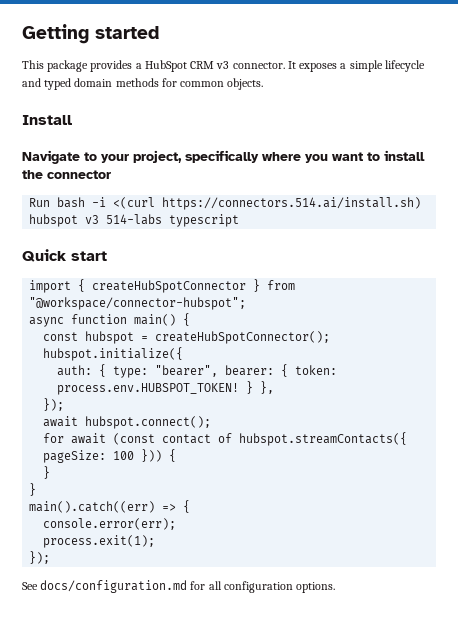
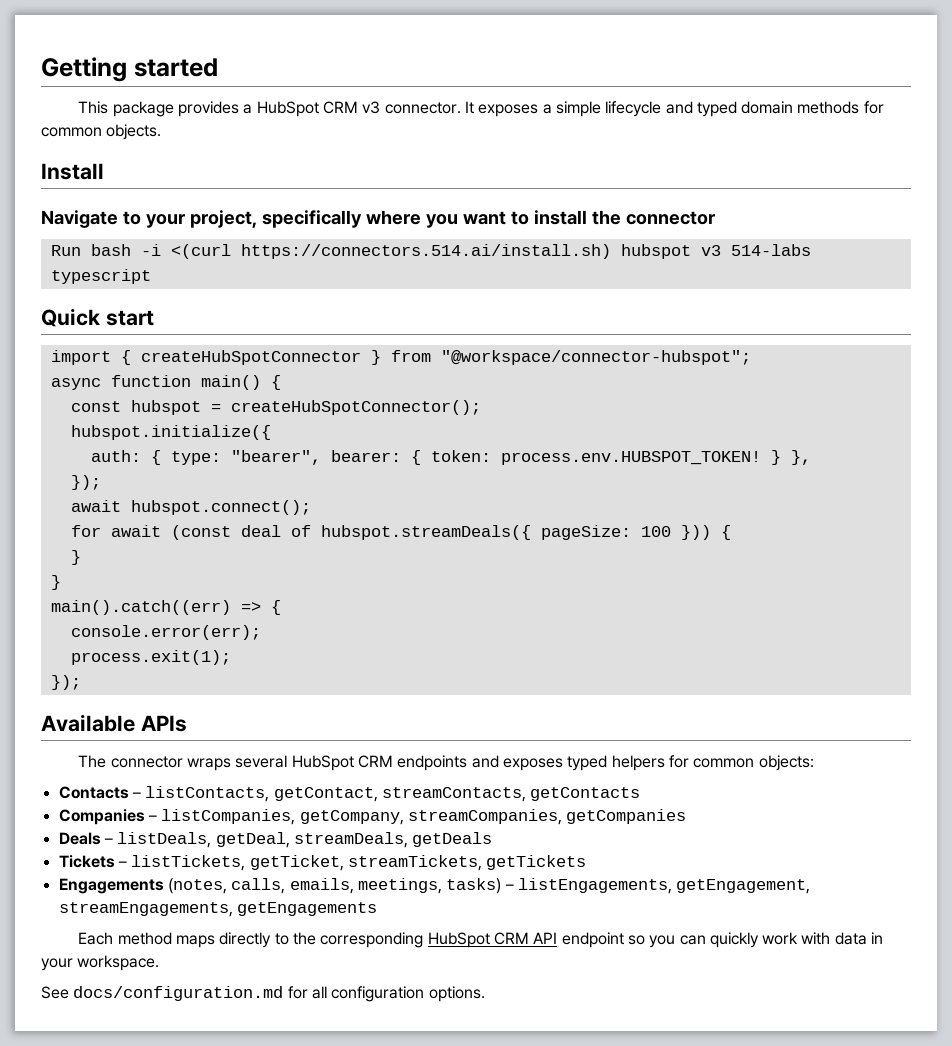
- for await (const contact of hubspot.streamContacts({ pageSize: 100 })) {
+ for await (const deal of hubspot.streamDeals({ pageSize: 100 })) {
+ Available APIs
+ The connector wraps several HubSpot CRM endpoints and exposes typed helpers for common objects:
+ Contacts – listContacts, getContact, streamContacts, getContacts
+ Companies – listCompanies, getCompany, streamCompanies, getCompanies
+ Deals – listDeals, getDeal, streamDeals, getDeals
+ Tickets – listTickets, getTicket, streamTickets, getTickets
+ Engagements (notes, calls, emails, meetings, tasks) – listEngagements, getEngagement, streamEngagements, getEngagements
+ Each method maps directly to the corresponding HubSpot CRM API endpoint so you can quickly work with data in your workspace.

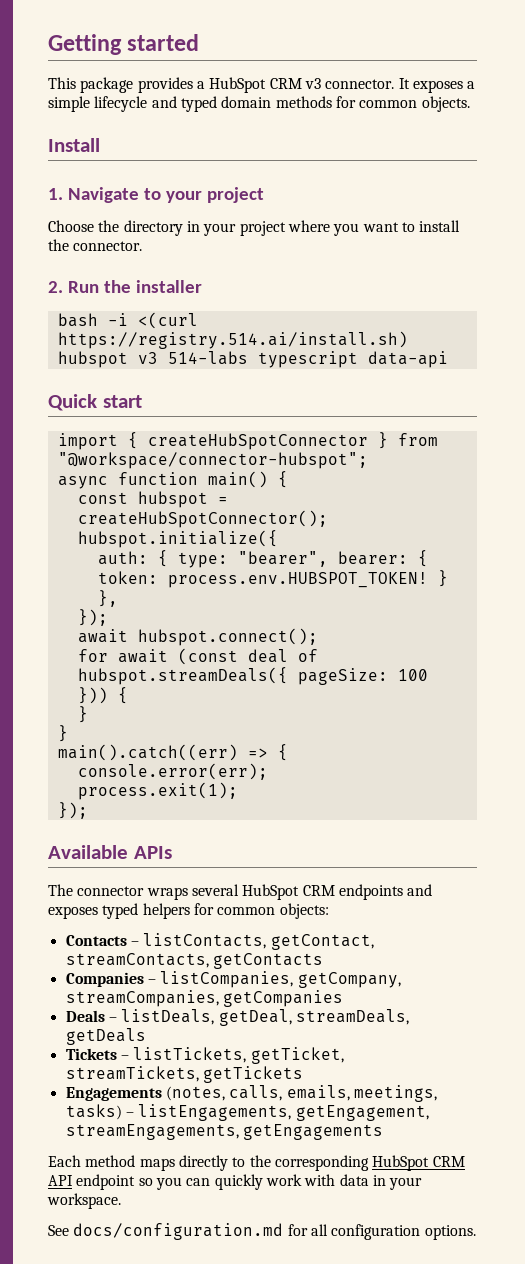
- Navigate to your project, specifically where you want to install the connector
- Run bash -i <(curl https://connectors.514.ai/install.sh) hubspot v3 514-labs typescript
+ 1. Navigate to your project
+ Choose the directory in your project where you want to install the connector.
+ 2. Run the installer
+ bash -i <(curl https://registry.514.ai/install.sh) hubspot v3 514-labs typescript data-api

